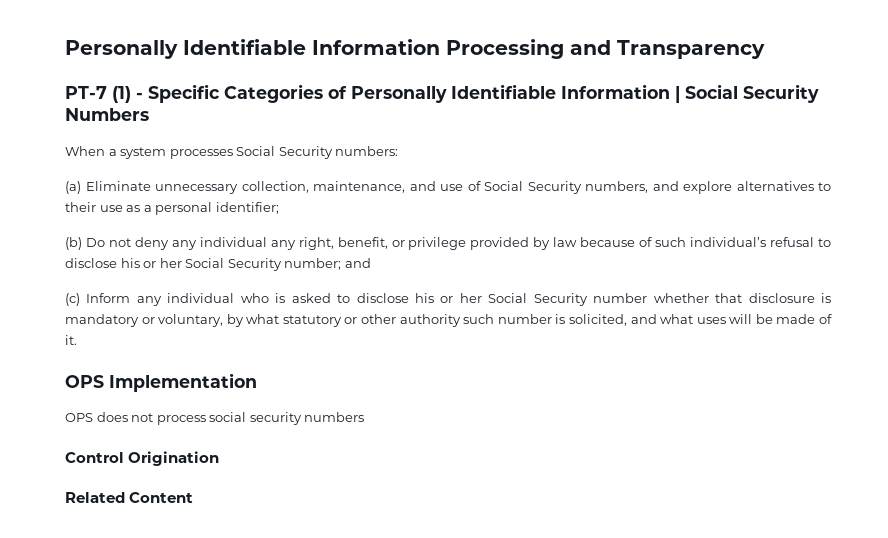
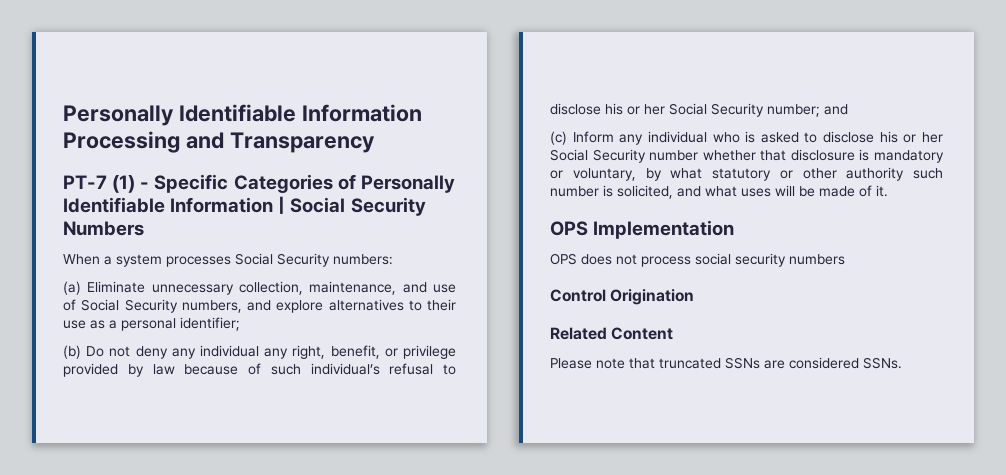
+ Please note that truncated SSNs are considered SSNs.

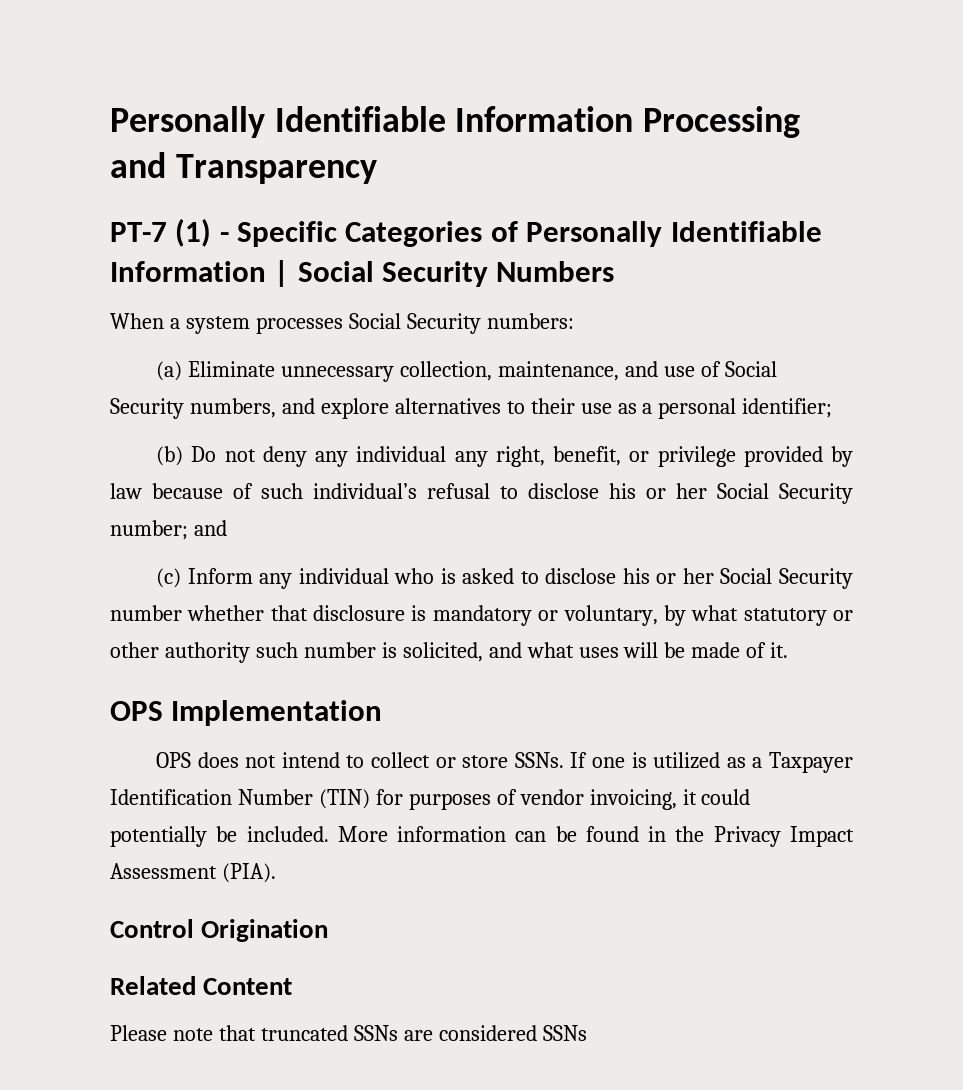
- OPS does not process social security numbers
+ OPS does not intend to collect or store SSNs. If one is utilized as a Taxpayer Identification Number (TIN) for purposes of vendor invoicing, it could potentially be included. More information can be found in the Privacy Impact Assessment (PIA).
- Please note that truncated SSNs are considered SSNs.
+ Please note that truncated SSNs are considered SSNs

